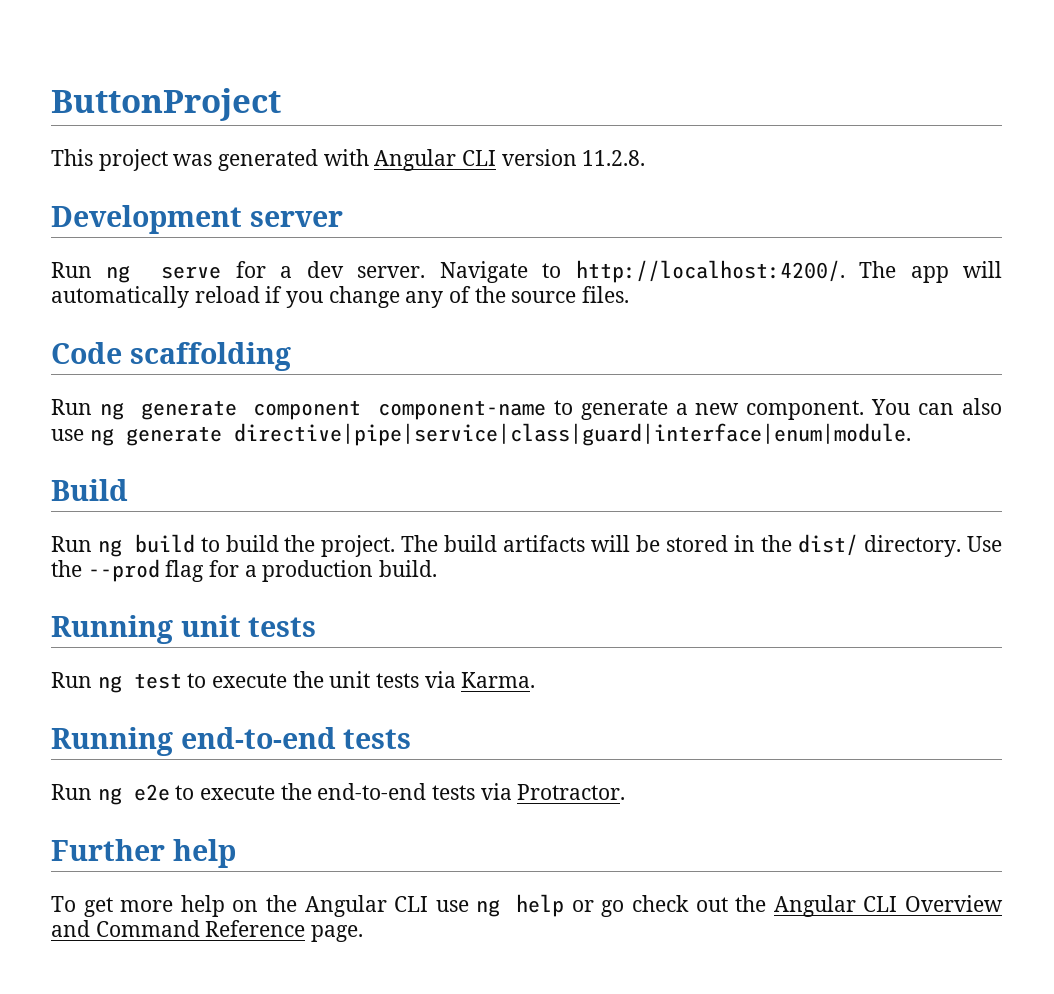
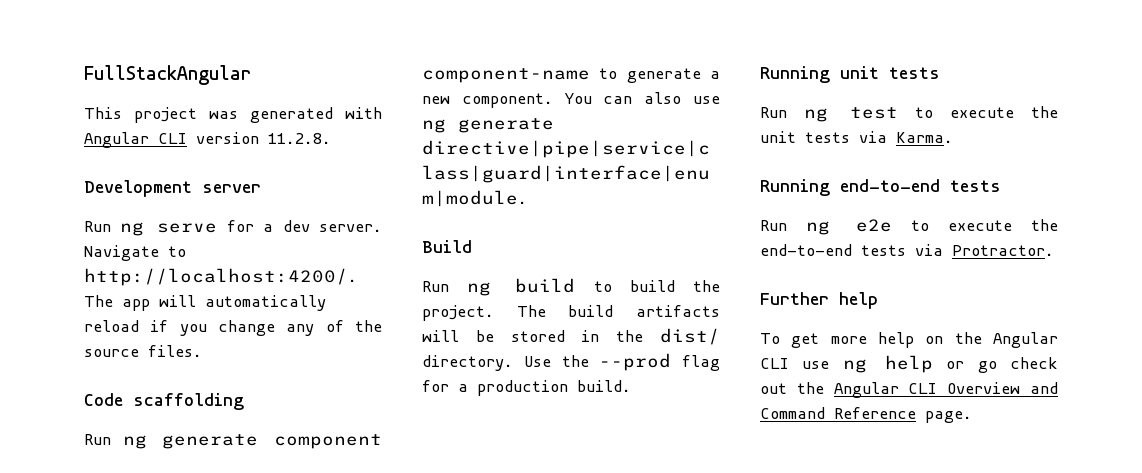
- ButtonProject
+ FullStackAngular

